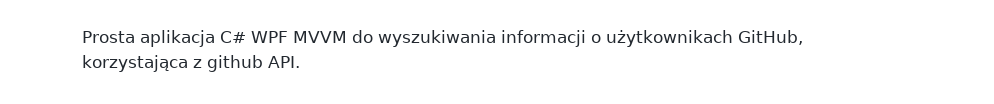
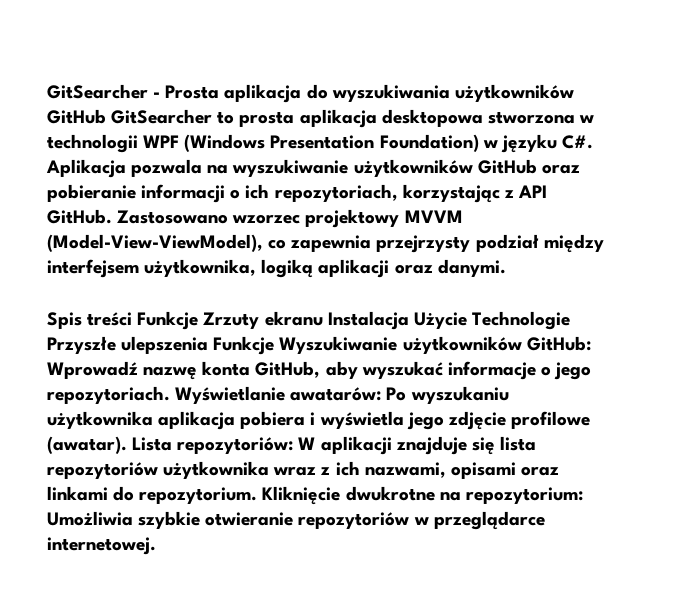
- Prosta aplikacja C# WPF MVVM do wyszukiwania informacji o użytkownikach GitHub, korzystająca z github API.
+ GitSearcher - Prosta aplikacja do wyszukiwania użytkowników GitHub GitSearcher to prosta aplikacja desktopowa stworzona w technologii WPF (Windows Presentation Foundation) w języku C#. Aplikacja pozwala na wyszukiwanie użytkowników GitHub oraz pobieranie informacji o ich repozytoriach, korzystając z API GitHub. Zastosowano wzorzec projektowy MVVM (Model-View-ViewModel), co zapewnia przejrzysty podział między interfejsem użytkownika, logiką aplikacji oraz danymi.
+ Spis treści Funkcje Zrzuty ekranu Instalacja Użycie Technologie Przyszłe ulepszenia Funkcje Wyszukiwanie użytkowników GitHub: Wprowadź nazwę konta GitHub, aby wyszukać informacje o jego repozytoriach. Wyświetlanie awatarów: Po wyszukaniu użytkownika aplikacja pobiera i wyświetla jego zdjęcie profilowe (awatar). Lista repozytoriów: W aplikacji znajduje się lista repozytoriów użytkownika wraz z ich nazwami, opisami oraz linkami do repozytorium. Kliknięcie dwukrotne na repozytorium: Umożliwia szybkie otwieranie repozytoriów w przeglądarce internetowej.

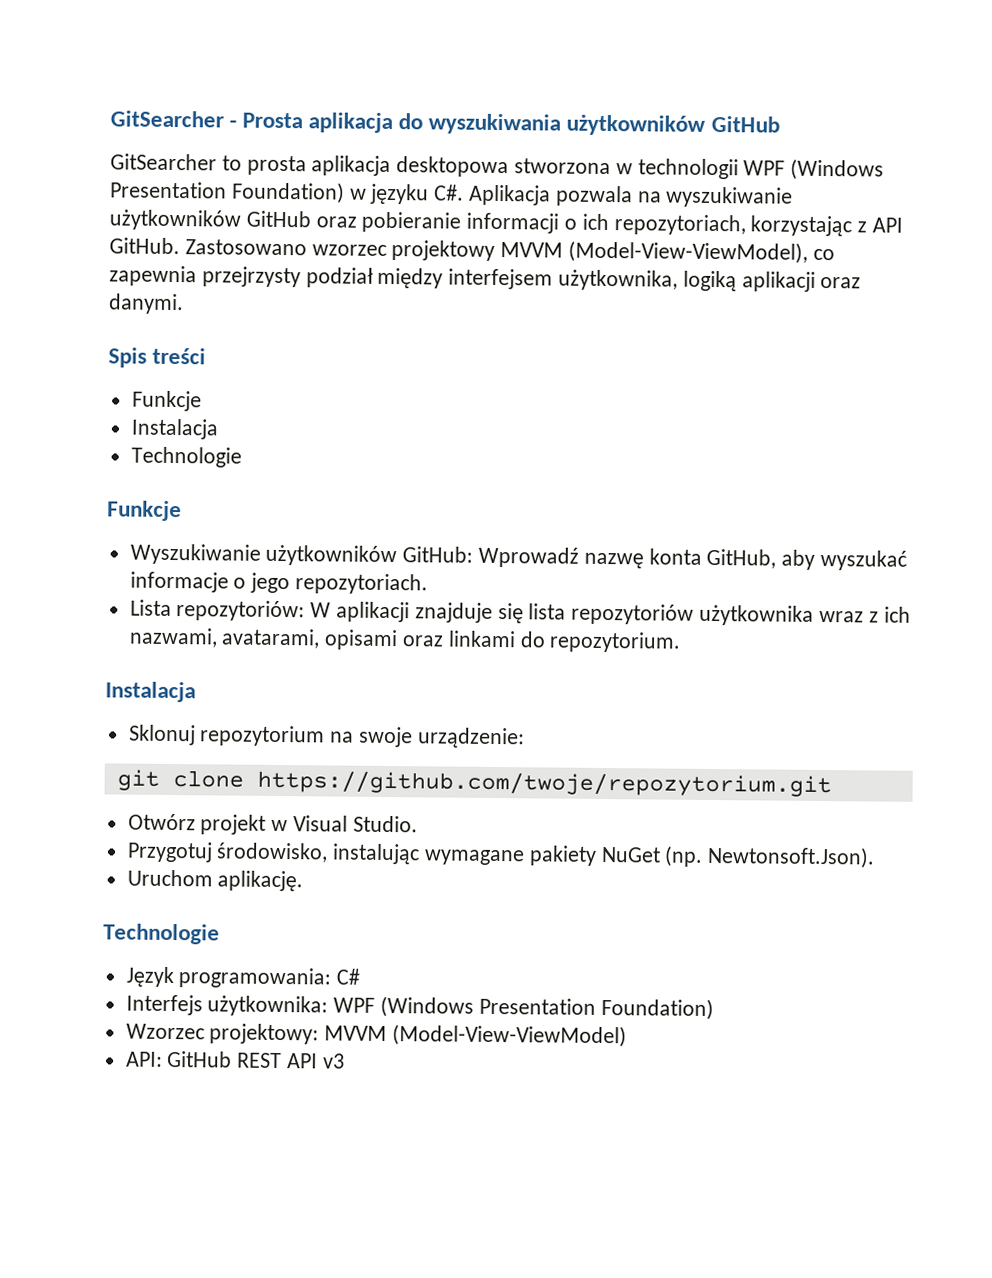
- GitSearcher - Prosta aplikacja do wyszukiwania użytkowników GitHub GitSearcher to prosta aplikacja desktopowa stworzona w technologii WPF (Windows Presentation Foundation) w języku C#. Aplikacja pozwala na wyszukiwanie użytkowników GitHub oraz pobieranie informacji o ich repozytoriach, korzystając z API GitHub.
+ GitSearcher - Prosta aplikacja do wyszukiwania użytkowników GitHub
+ GitSearcher to prosta aplikacja desktopowa stworzona w technologii WPF (Windows Presentation Foundation) w języku C#. Aplikacja pozwala na wyszukiwanie użytkowników GitHub oraz pobieranie informacji o ich repozytoriach, korzystając z API GitHub.
- Spis treści Funkcje Zrzuty ekranu Instalacja Użycie Technologie Przyszłe ulepszenia Funkcje Wyszukiwanie użytkowników GitHub: Wprowadź nazwę konta GitHub, aby wyszukać informacje o jego repozytoriach. Wyświetlanie awatarów: Po wyszukaniu użytkownika aplikacja pobiera i wyświetla jego zdjęcie profilowe (awatar). Lista repozytoriów: W aplikacji znajduje się lista repozytoriów użytkownika wraz z ich nazwami, opisami oraz linkami do repozytorium. Kliknięcie dwukrotne na repozytorium: Umożliwia szybkie otwieranie repozytoriów w przeglądarce internetowej.
+ Spis treści
+ Funkcje
+ Instalacja
+ Technologie
+ Funkcje
+ Wyszukiwanie użytkowników GitHub: Wprowadź nazwę konta GitHub, aby wyszukać informacje o jego repozytoriach.
+ Lista repozytoriów: W aplikacji znajduje się lista repozytoriów użytkownika wraz z ich nazwami, avatarami, opisami oraz linkami do repozytorium.
+ Instalacja
+ Sklonuj repozytorium na swoje urządzenie:
+ git clone https://github.com/twoje/repozytorium.git
+ Otwórz projekt w Visual Studio.
+ Przygotuj środowisko, instalując wymagane pakiety NuGet (np. Newtonsoft.Json).
+ Uruchom aplikację.
+ Technologie
+ Język programowania: C#
+ Interfejs użytkownika: WPF (Windows Presentation Foundation)
+ Wzorzec projektowy: MVVM (Model-View-ViewModel)
+ API: GitHub REST API v3

